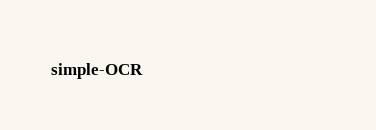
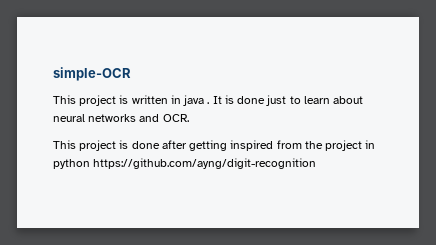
+ This project is written in java . It is done just to learn about neural networks and OCR.
+ This project is done after getting inspired from the project in python https://github.com/ayng/digit-recognition

